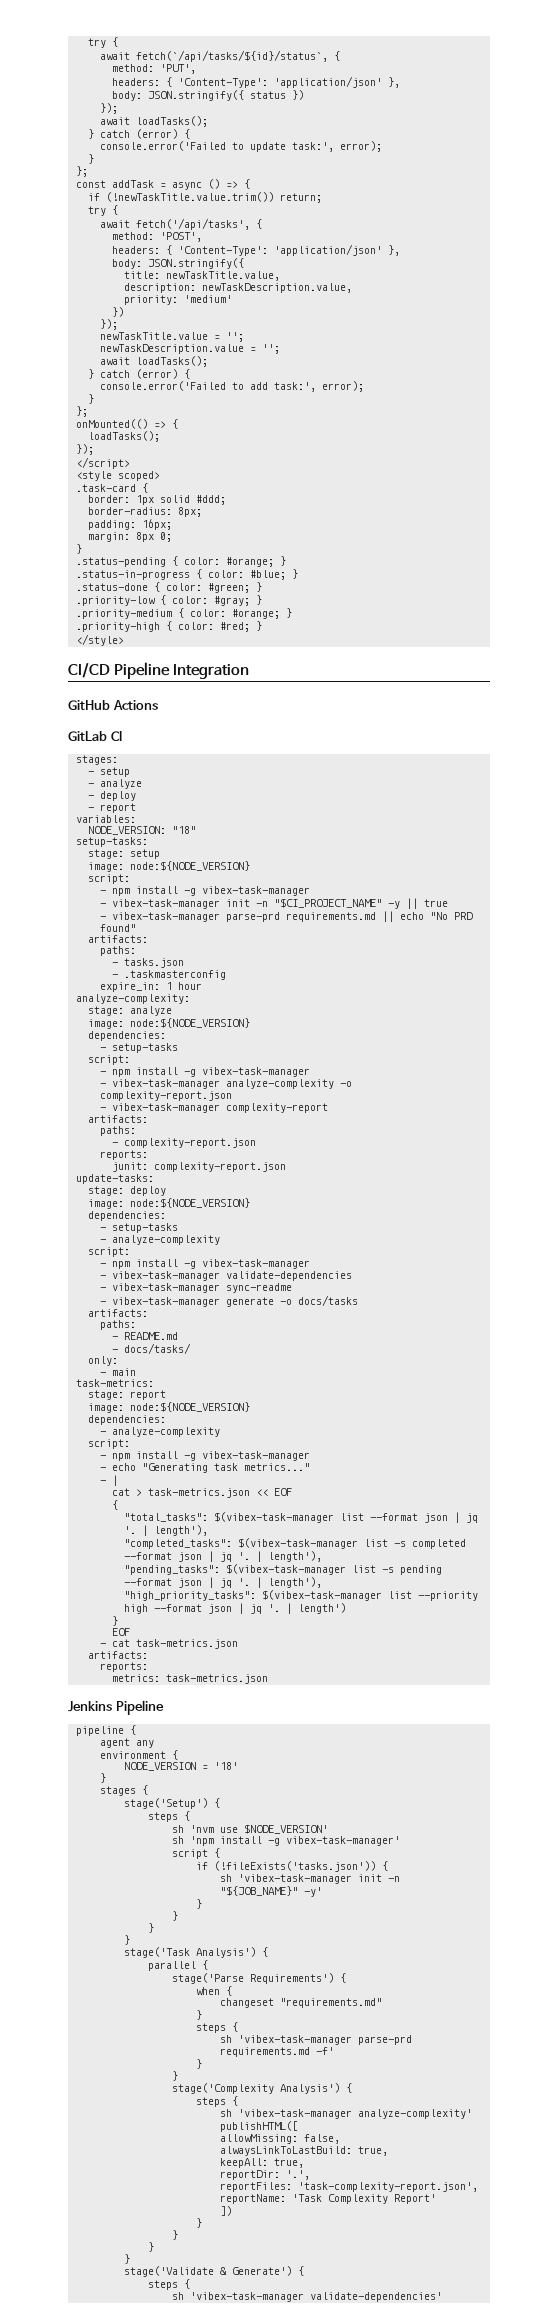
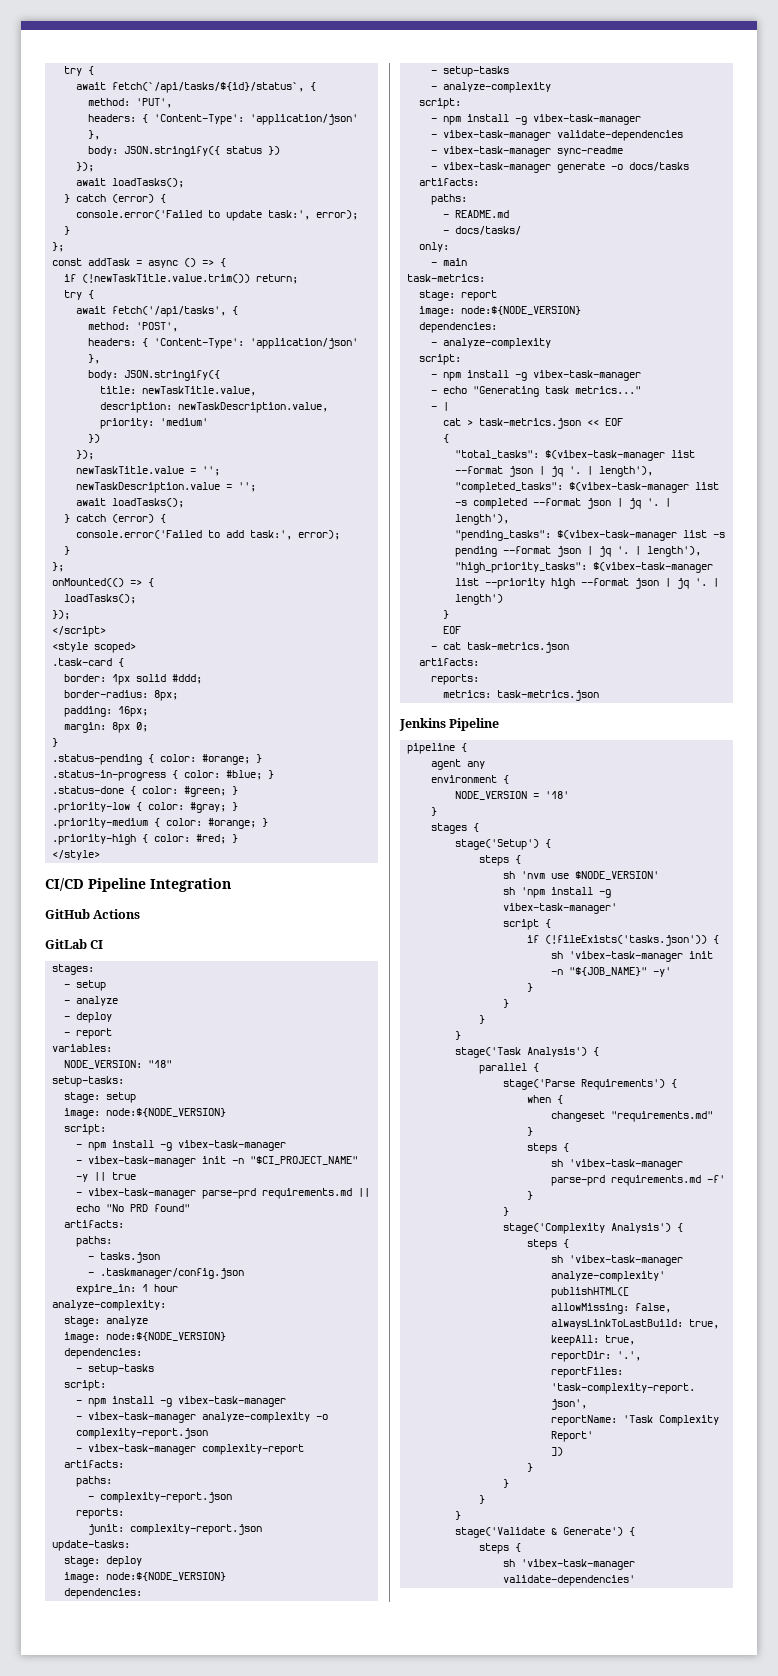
- - .taskmasterconfig
+ - .taskmanager/config.json

